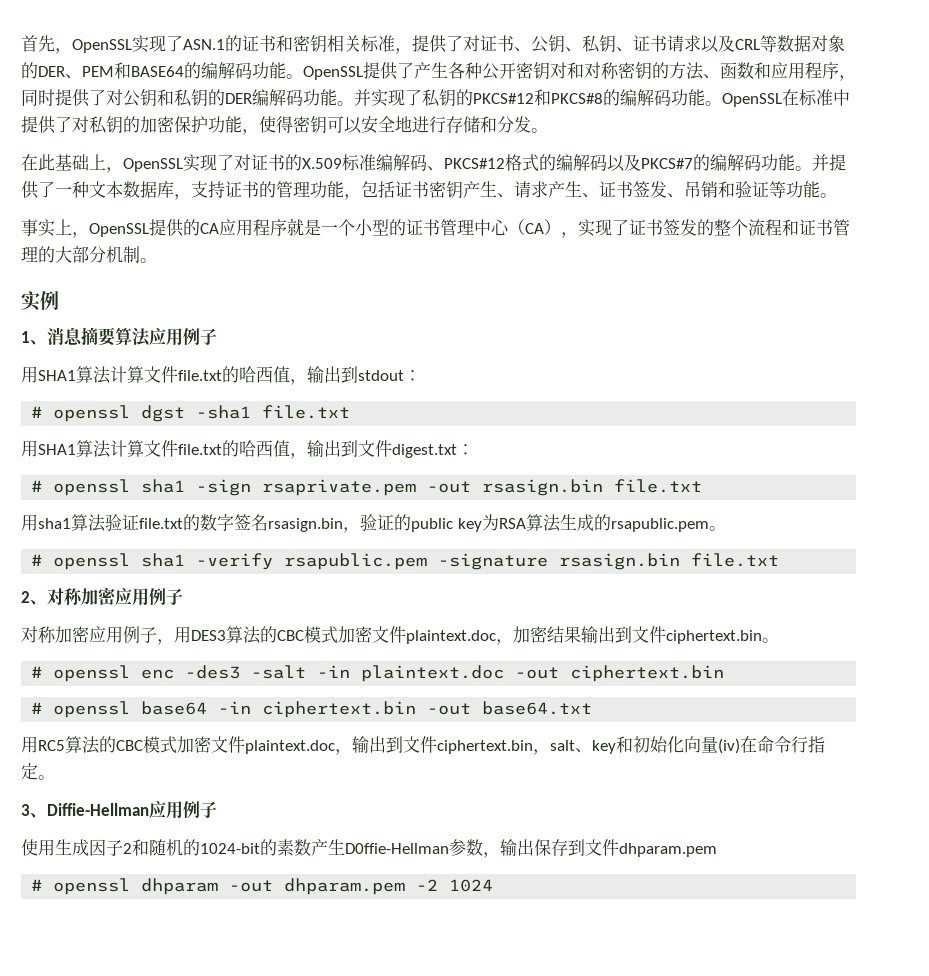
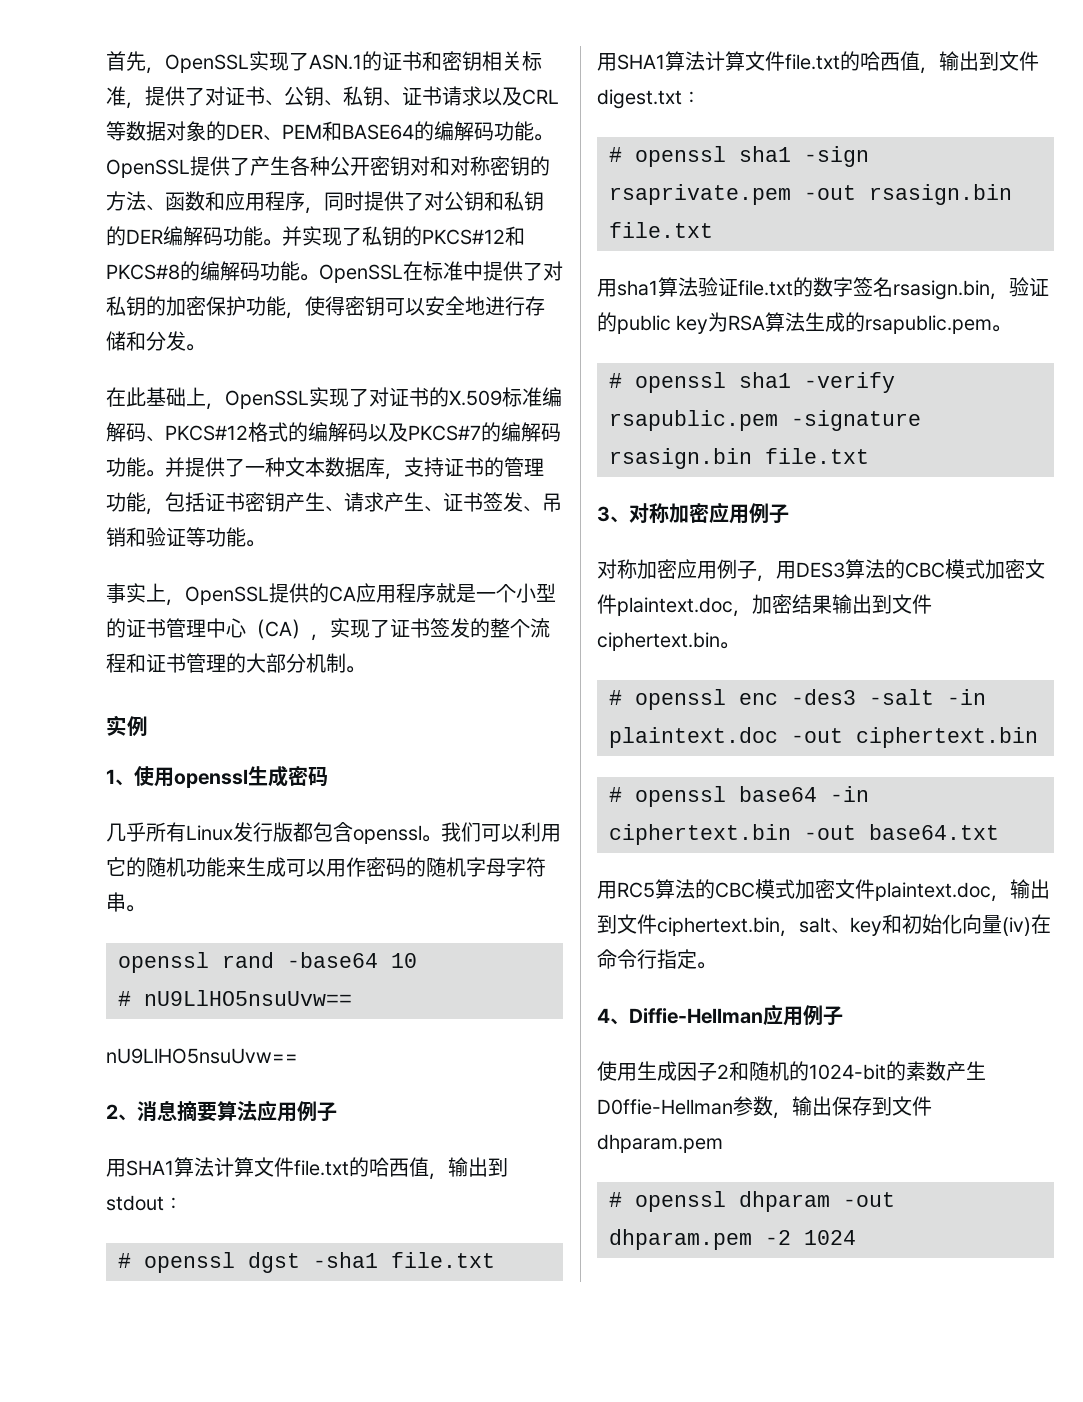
- 1、消息摘要算法应用例子
+ 1、使用openssl生成密码
+ 几乎所有Linux发行版都包含openssl。我们可以利用它的随机功能来生成可以用作密码的随机字母字符串。
+ openssl rand -base64 10
+ # nU9LlHO5nsuUvw==
+ nU9LlHO5nsuUvw==
+ 2、消息摘要算法应用例子
- 2、对称加密应用例子
+ 3、对称加密应用例子
- 3、Diffie-Hellman应用例子
+ 4、Diffie-Hellman应用例子

